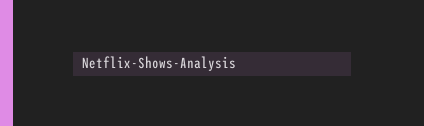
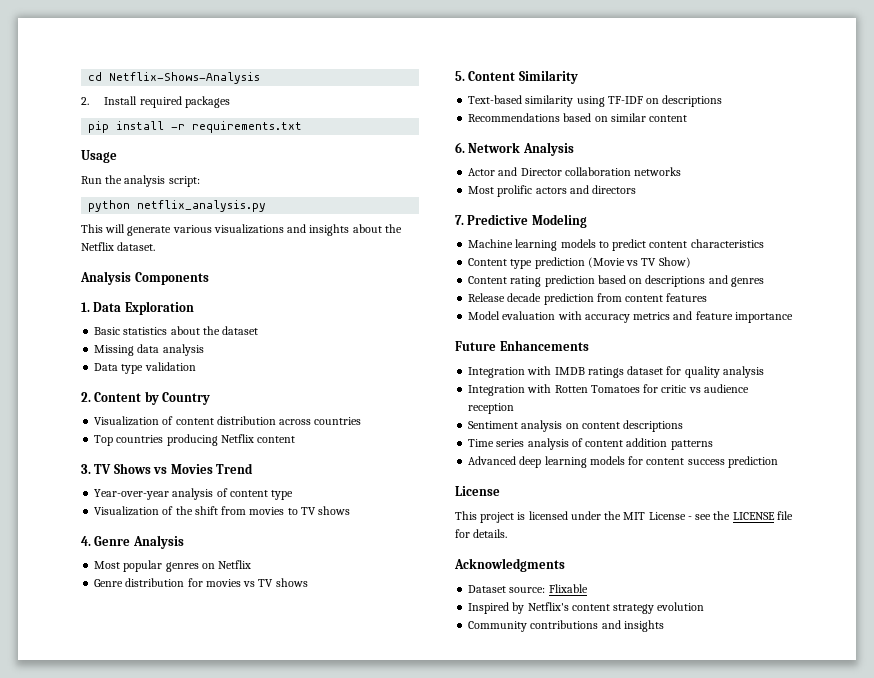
- Netflix-Shows-Analysis
+ cd Netflix-Shows-Analysis
+ 2. Install required packages
+ pip install -r requirements.txt
+ Usage
+ Run the analysis script:
+ python netflix_analysis.py
+ This will generate various visualizations and insights about the Netflix dataset.
+ Analysis Components
+ 1. Data Exploration
+ Basic statistics about the dataset
+ Missing data analysis
+ Data type validation
+ 2. Content by Country
+ Visualization of content distribution across countries
+ Top countries producing Netflix content
+ 3. TV Shows vs Movies Trend
+ Year-over-year analysis of content type
+ Visualization of the shift from movies to TV shows
+ 4. Genre Analysis
+ Most popular genres on Netflix
+ Genre distribution for movies vs TV shows
+ 5. Content Similarity
+ Text-based similarity using TF-IDF on descriptions
+ Recommendations based on similar content
+ 6. Network Analysis
+ Actor and Director collaboration networks
+ Most prolific actors and directors
+ 7. Predictive Modeling
+ Machine learning models to predict content characteristics
+ Content type prediction (Movie vs TV Show)
+ Content rating prediction based on descriptions and genres
+ Release decade prediction from content features
+ Model evaluation with accuracy metrics and feature importance
+ Future Enhancements
+ Integration with IMDB ratings dataset for quality analysis
+ Integration with Rotten Tomatoes for critic vs audience reception
+ Sentiment analysis on content descriptions
+ Time series analysis of content addition patterns
+ Advanced deep learning models for content success prediction
+ License
+ This project is licensed under the MIT License - see the LICENSE file for details.
+ Acknowledgments
+ Dataset source: Flixable
+ Inspired by Netflix's content strategy evolution
+ Community contributions and insights

